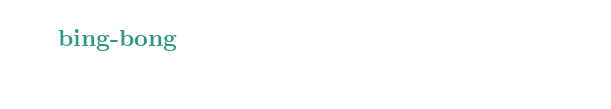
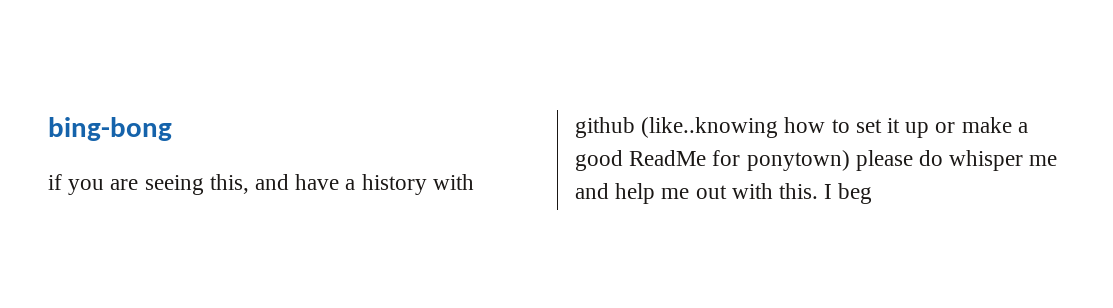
+ if you are seeing this, and have a history with github (like..knowing how to set it up or make a good ReadMe for ponytown) please do whisper me and help me out with this. I beg

